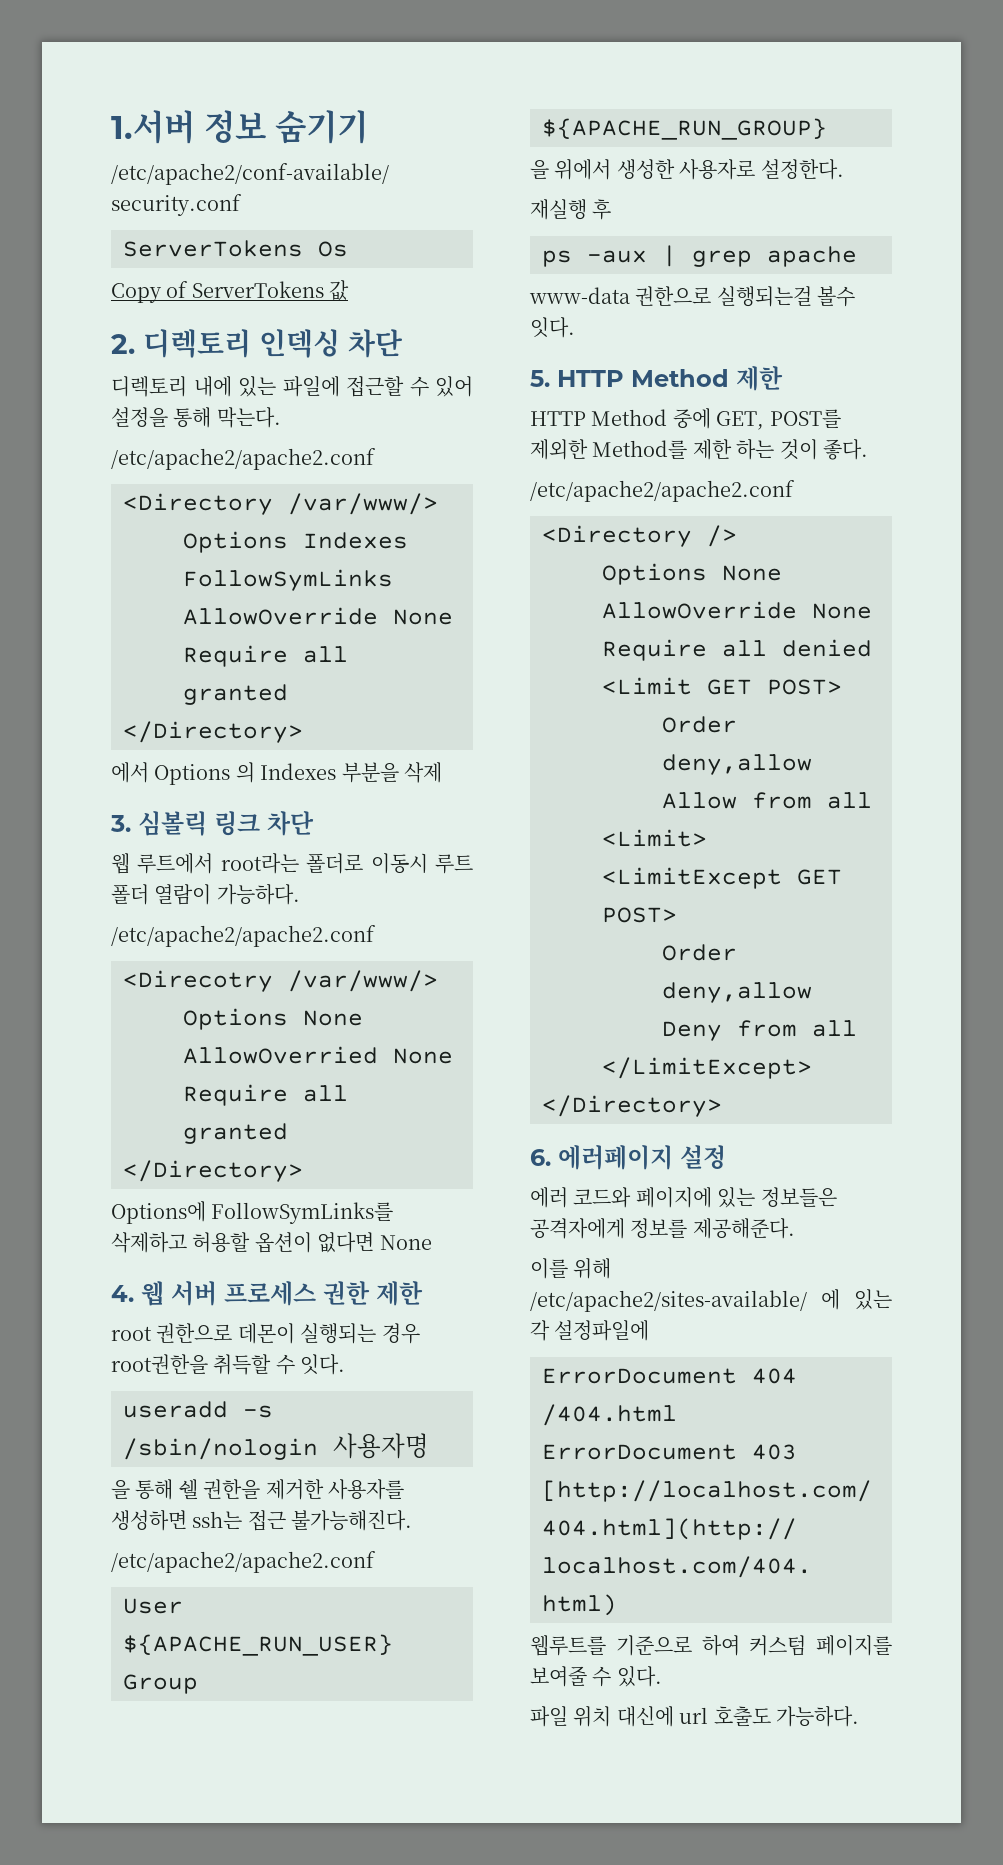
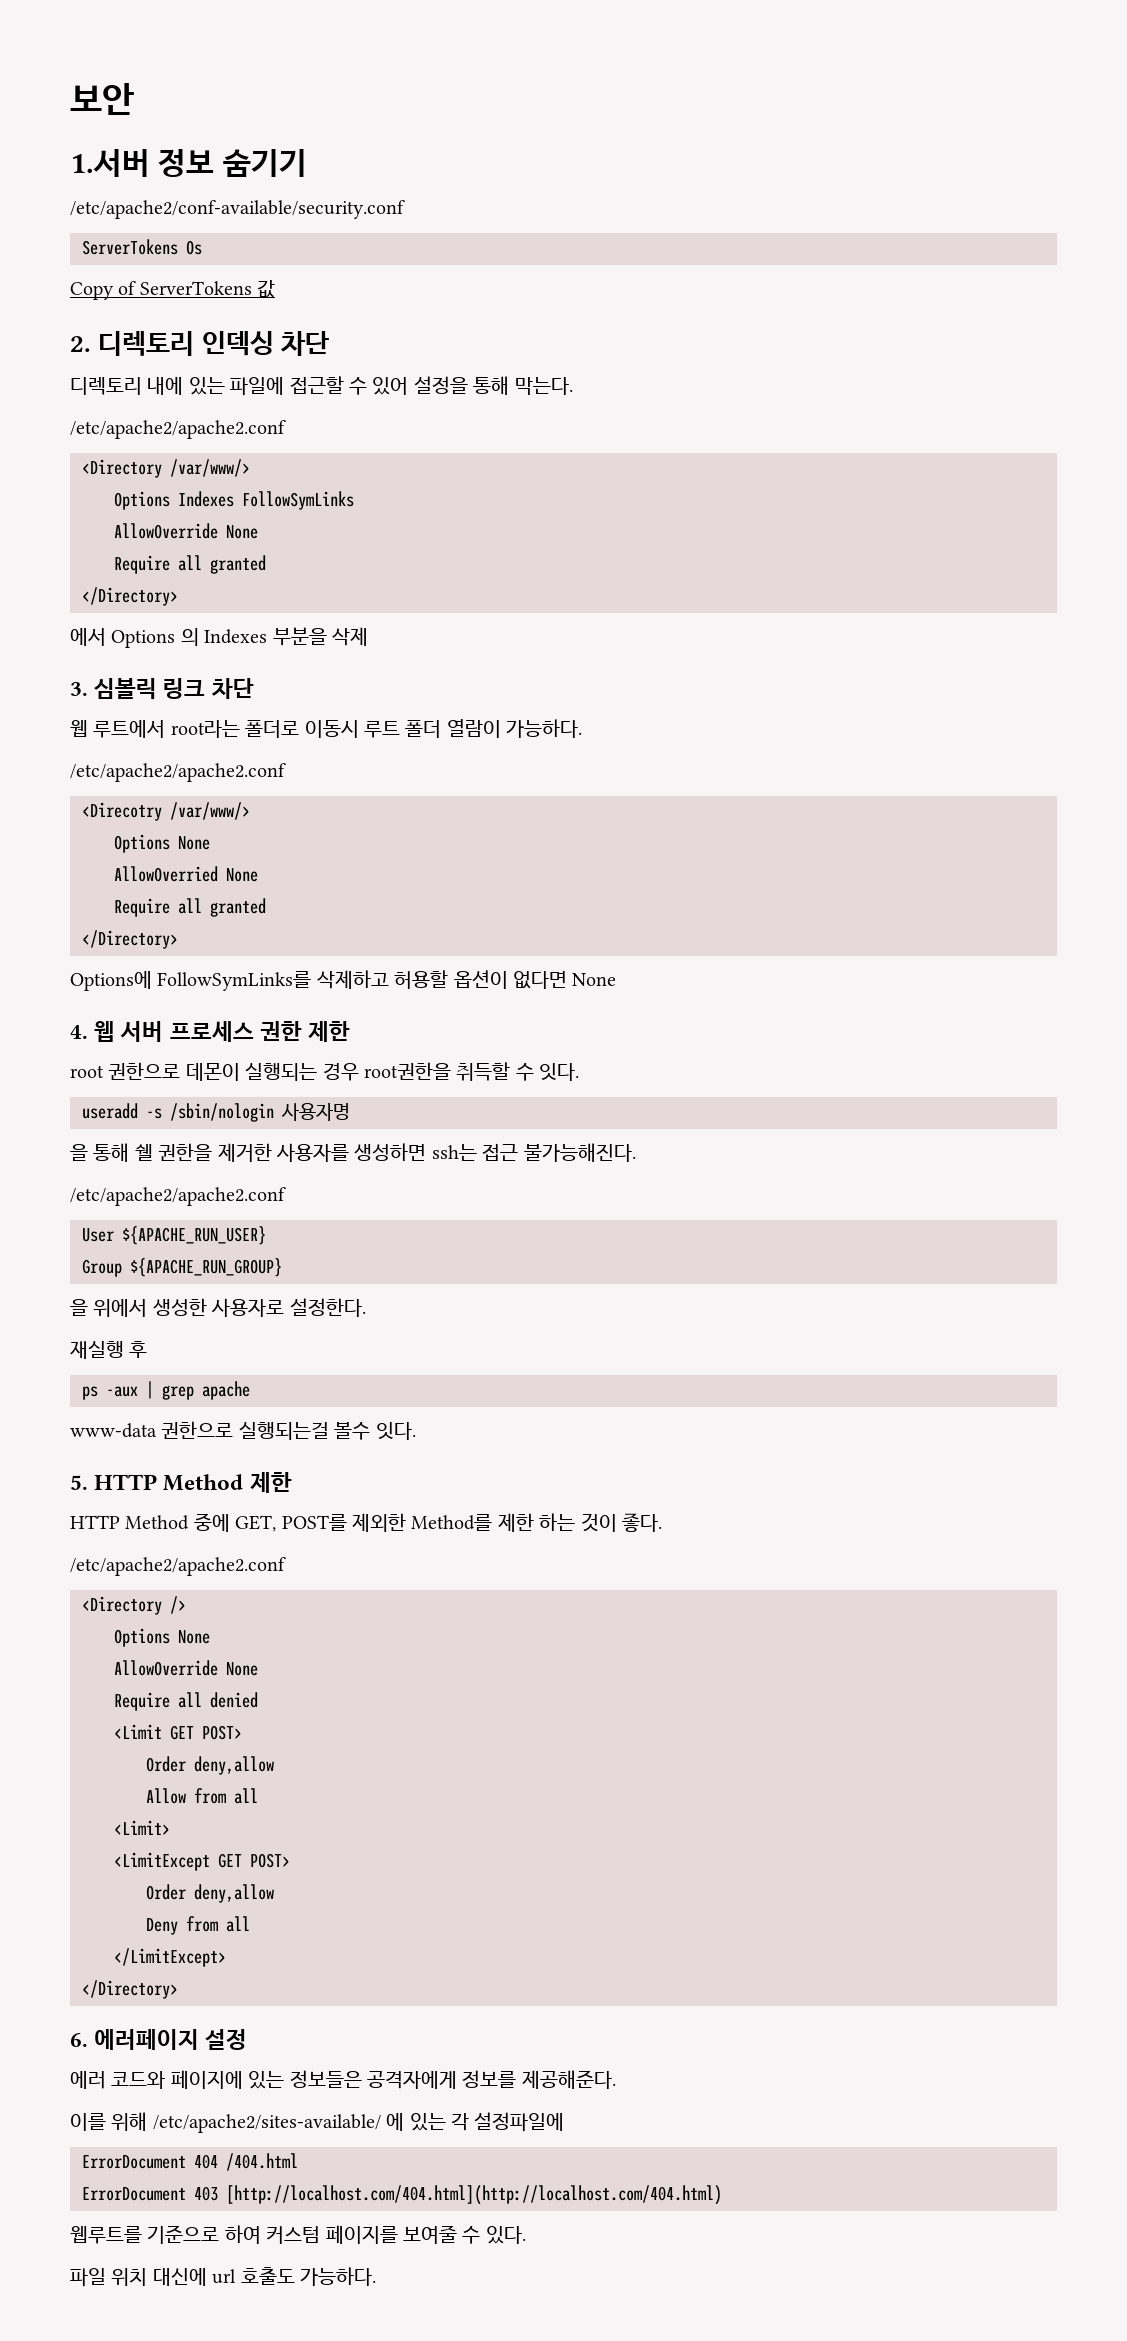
+ 보안

